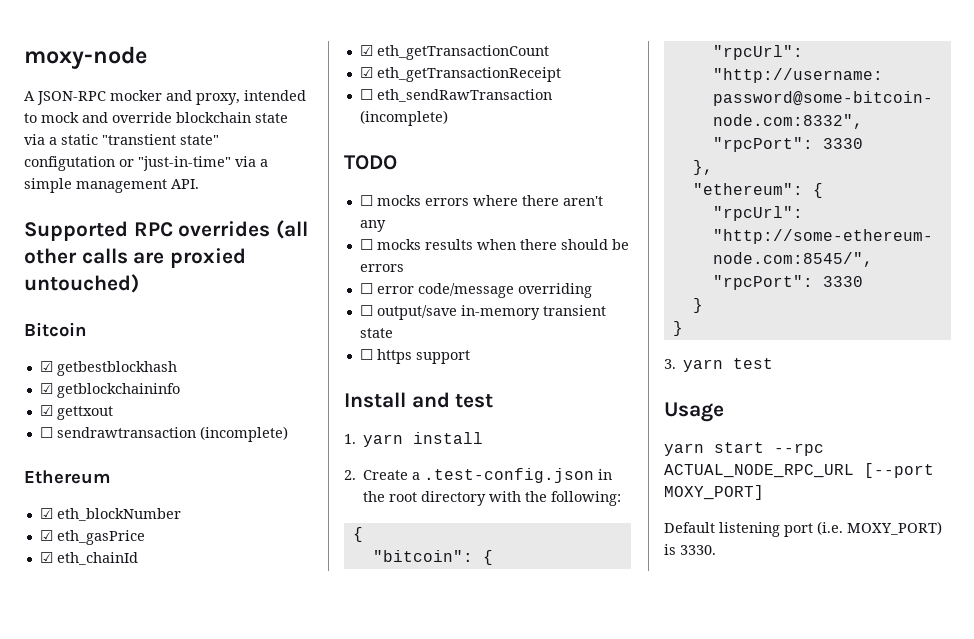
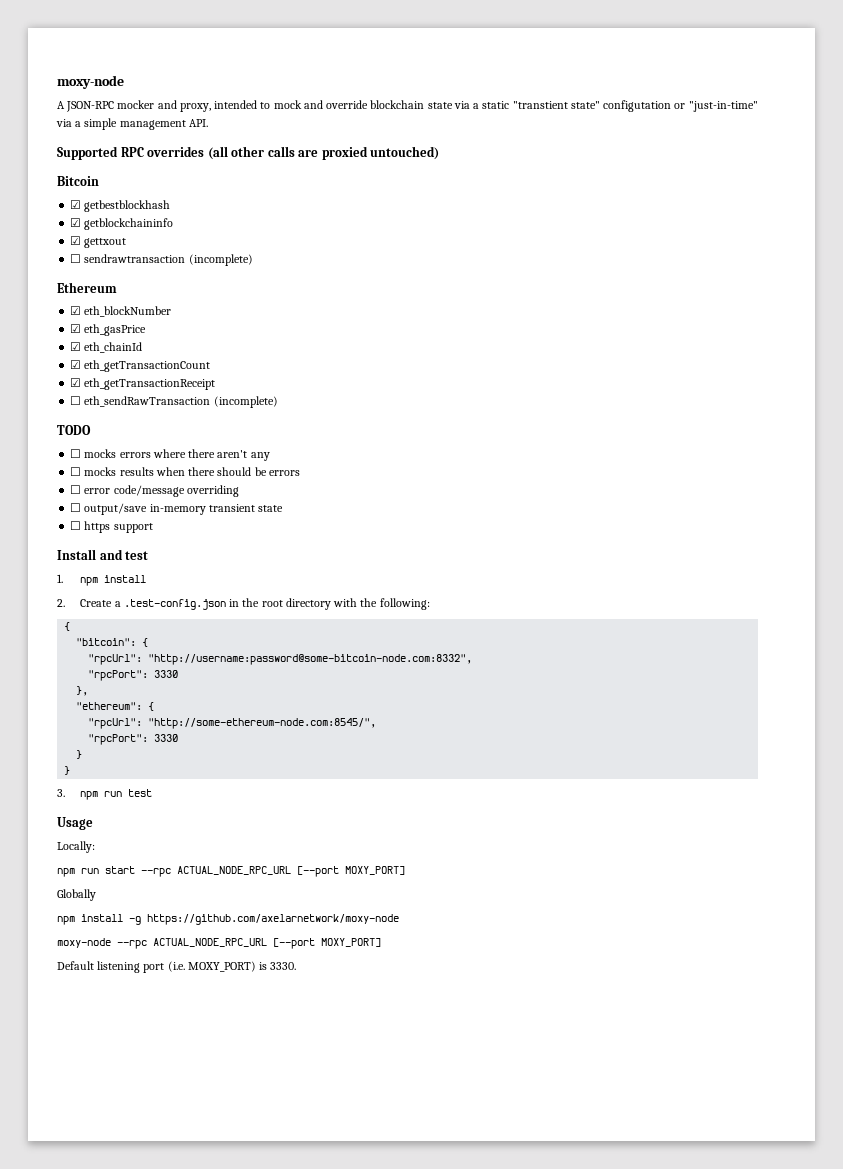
- 1. yarn install
+ 1. npm install
- 3. yarn test
+ 3. npm run test
- yarn start --rpc ACTUAL_NODE_RPC_URL [--port MOXY_PORT]
+ Locally:
+ npm run start --rpc ACTUAL_NODE_RPC_URL [--port MOXY_PORT]
+ Globally
+ npm install -g https://github.com/axelarnetwork/moxy-node
+ moxy-node --rpc ACTUAL_NODE_RPC_URL [--port MOXY_PORT]

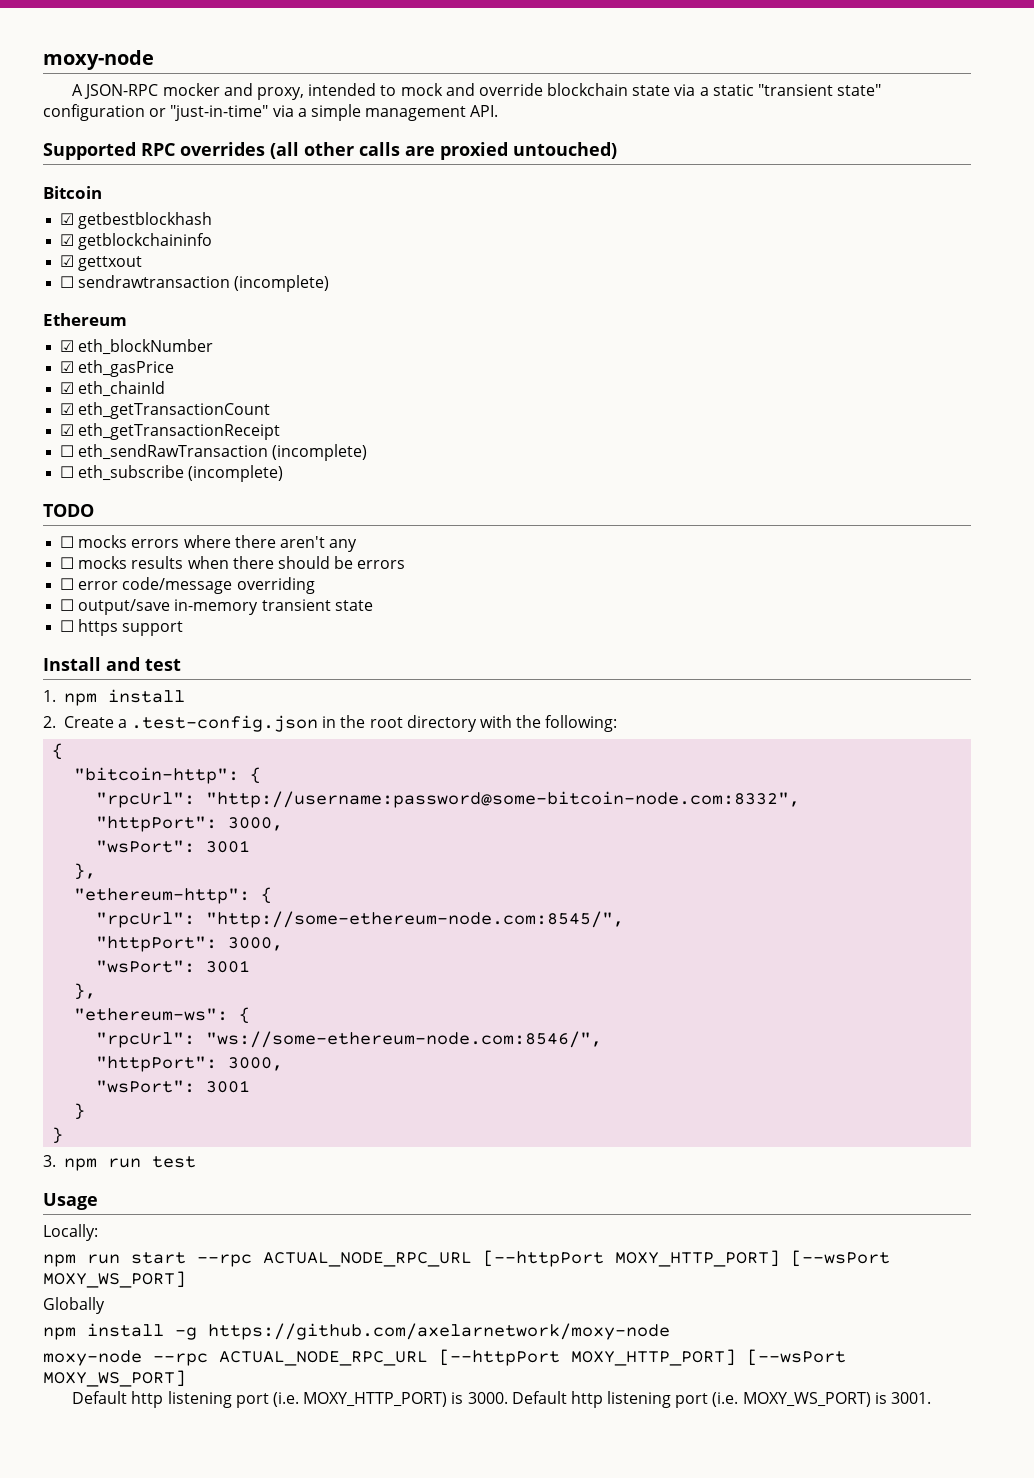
- A JSON-RPC mocker and proxy, intended to mock and override blockchain state via a static "transtient state" configutation or "just-in-time" via a simple management API.
+ A JSON-RPC mocker and proxy, intended to mock and override blockchain state via a static "transient state" configuration or "just-in-time" via a simple management API.
+ ☐ eth_subscribe (incomplete)
- "bitcoin": {
+ "bitcoin-http": {
  "rpcUrl": "http://username:password@some-bitcoin-node.com:8332",
- "rpcPort": 3330
+ "httpPort": 3000,
+ "wsPort": 3001
  },
- "ethereum": {
+ "ethereum-http": {
  "rpcUrl": "http://some-ethereum-node.com:8545/",
- "rpcPort": 3330
+ "httpPort": 3000,
+ "wsPort": 3001
+ },
+ "ethereum-ws": {
+ "rpcUrl": "ws://some-ethereum-node.com:8546/",
+ "httpPort": 3000,
+ "wsPort": 3001
- npm run start --rpc ACTUAL_NODE_RPC_URL [--port MOXY_PORT]
+ npm run start --rpc ACTUAL_NODE_RPC_URL [--httpPort MOXY_HTTP_PORT] [--wsPort MOXY_WS_PORT]
- moxy-node --rpc ACTUAL_NODE_RPC_URL [--port MOXY_PORT]
- Default listening port (i.e. MOXY_PORT) is 3330.
+ moxy-node --rpc ACTUAL_NODE_RPC_URL [--httpPort MOXY_HTTP_PORT] [--wsPort MOXY_WS_PORT]
+ Default http listening port (i.e. MOXY_HTTP_PORT) is 3000. Default http listening port (i.e. MOXY_WS_PORT) is 3001.

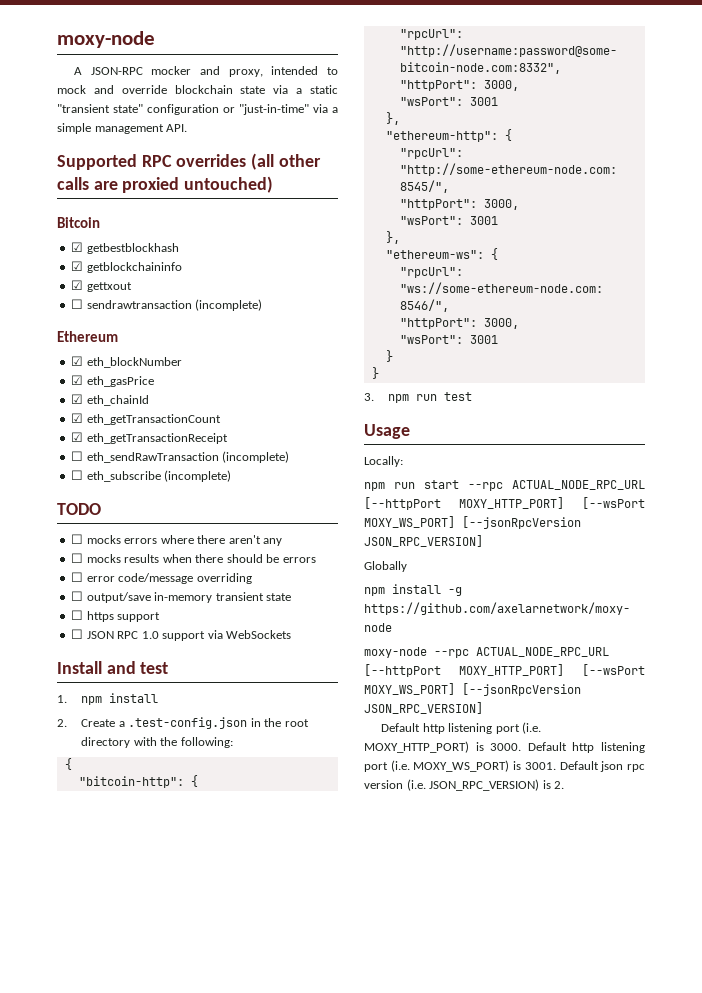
+ ☐ JSON RPC 1.0 support via WebSockets
- npm run start --rpc ACTUAL_NODE_RPC_URL [--httpPort MOXY_HTTP_PORT] [--wsPort MOXY_WS_PORT]
+ npm run start --rpc ACTUAL_NODE_RPC_URL [--httpPort MOXY_HTTP_PORT] [--wsPort MOXY_WS_PORT] [--jsonRpcVersion JSON_RPC_VERSION]
- moxy-node --rpc ACTUAL_NODE_RPC_URL [--httpPort MOXY_HTTP_PORT] [--wsPort MOXY_WS_PORT]
+ moxy-node --rpc ACTUAL_NODE_RPC_URL [--httpPort MOXY_HTTP_PORT] [--wsPort MOXY_WS_PORT] [--jsonRpcVersion JSON_RPC_VERSION]
+ Default json rpc version (i.e. JSON_RPC_VERSION) is 2.

